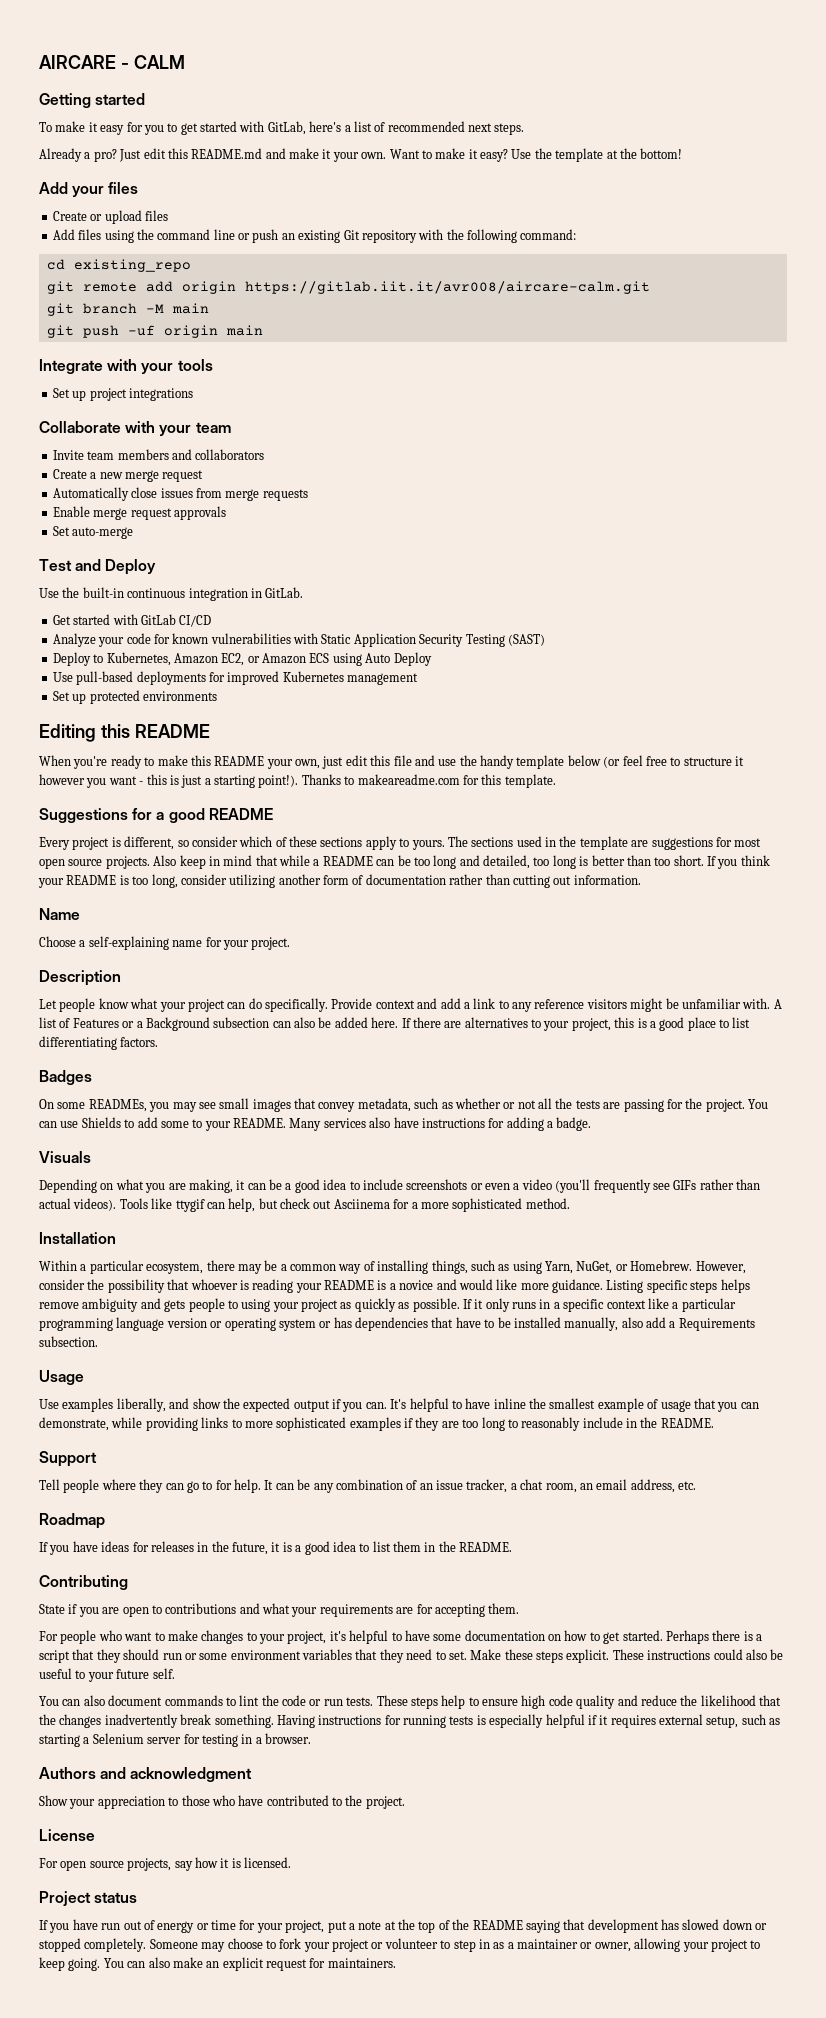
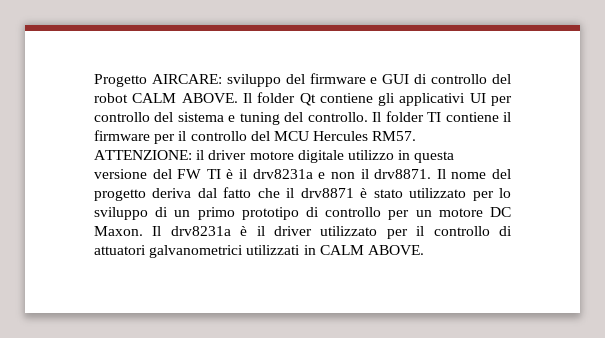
- AIRCARE - CALM
- Getting started
- To make it easy for you to get started with GitLab, here's a list of recommended next steps.
- Already a pro? Just edit this README.md and make it your own. Want to make it easy? Use the template at the bottom!
- Add your files
- Create or upload files
- Add files using the command line or push an existing Git repository with the following command:
- cd existing_repo
- git remote add origin https://gitlab.iit.it/avr008/aircare-calm.git
- git branch -M main
- git push -uf origin main
- Integrate with your tools
- Set up project integrations
- Collaborate with your team
- Invite team members and collaborators
- Create a new merge request
- Automatically close issues from merge requests
- Enable merge request approvals
- Set auto-merge
- Test and Deploy
- Use the built-in continuous integration in GitLab.
- Get started with GitLab CI/CD
- Analyze your code for known vulnerabilities with Static Application Security Testing (SAST)
- Deploy to Kubernetes, Amazon EC2, or Amazon ECS using Auto Deploy
- Use pull-based deployments for improved Kubernetes management
- Set up protected environments
- Editing this README
- When you're ready to make this README your own, just edit this file and use the handy template below (or feel free to structure it however you want - this is just a starting point!). Thanks to makeareadme.com for this template.
- Suggestions for a good README
- Every project is different, so consider which of these sections apply to yours. The sections used in the template are suggestions for most open source projects. Also keep in mind that while a README can be too long and detailed, too long is better than too short. If you think your README is too long, consider utilizing another form of documentation rather than cutting out information.
- Name
- Choose a self-explaining name for your project.
- Description
- Let people know what your project can do specifically. Provide context and add a link to any reference visitors might be unfamiliar with. A list of Features or a Background subsection can also be added here. If there are alternatives to your project, this is a good place to list differentiating factors.
- Badges
- On some READMEs, you may see small images that convey metadata, such as whether or not all the tests are passing for the project. You can use Shields to add some to your README. Many services also have instructions for adding a badge.
- Visuals
- Depending on what you are making, it can be a good idea to include screenshots or even a video (you'll frequently see GIFs rather than actual videos). Tools like ttygif can help, but check out Asciinema for a more sophisticated method.
- Installation
- Within a particular ecosystem, there may be a common way of installing things, such as using Yarn, NuGet, or Homebrew. However, consider the possibility that whoever is reading your README is a novice and would like more guidance. Listing specific steps helps remove ambiguity and gets people to using your project as quickly as possible. If it only runs in a specific context like a particular programming language version or operating system or has dependencies that have to be installed manually, also add a Requirements subsection.
- Usage
- Use examples liberally, and show the expected output if you can. It's helpful to have inline the smallest example of usage that you can demonstrate, while providing links to more sophisticated examples if they are too long to reasonably include in the README.
- Support
- Tell people where they can go to for help. It can be any combination of an issue tracker, a chat room, an email address, etc.
- Roadmap
- If you have ideas for releases in the future, it is a good idea to list them in the README.
- Contributing
- State if you are open to contributions and what your requirements are for accepting them.
- For people who want to make changes to your project, it's helpful to have some documentation on how to get started. Perhaps there is a script that they should run or some environment variables that they need to set. Make these steps explicit. These instructions could also be useful to your future self.
- You can also document commands to lint the code or run tests. These steps help to ensure high code quality and reduce the likelihood that the changes inadvertently break something. Having instructions for running tests is especially helpful if it requires external setup, such as starting a Selenium server for testing in a browser.
- Authors and acknowledgment
- Show your appreciation to those who have contributed to the project.
- License
- For open source projects, say how it is licensed.
- Project status
- If you have run out of energy or time for your project, put a note at the top of the README saying that development has slowed down or stopped completely. Someone may choose to fork your project or volunteer to step in as a maintainer or owner, allowing your project to keep going. You can also make an explicit request for maintainers.
+ Progetto AIRCARE: sviluppo del firmware e GUI di controllo del robot CALM ABOVE. Il folder Qt contiene gli applicativi UI per controllo del sistema e tuning del controllo. Il folder TI contiene il firmware per il controllo del MCU Hercules RM57. ATTENZIONE: il driver motore digitale utilizzo in questa versione del FW TI è il drv8231a e non il drv8871. Il nome del progetto deriva dal fatto che il drv8871 è stato utilizzato per lo sviluppo di un primo prototipo di controllo per un motore DC Maxon. Il drv8231a è il driver utilizzato per il controllo di attuatori galvanometrici utilizzati in CALM ABOVE.

